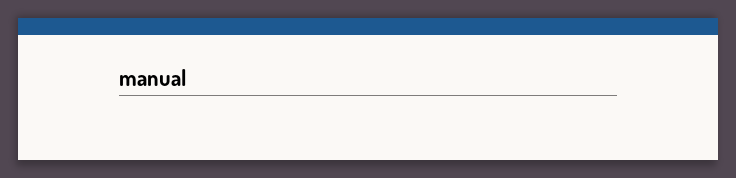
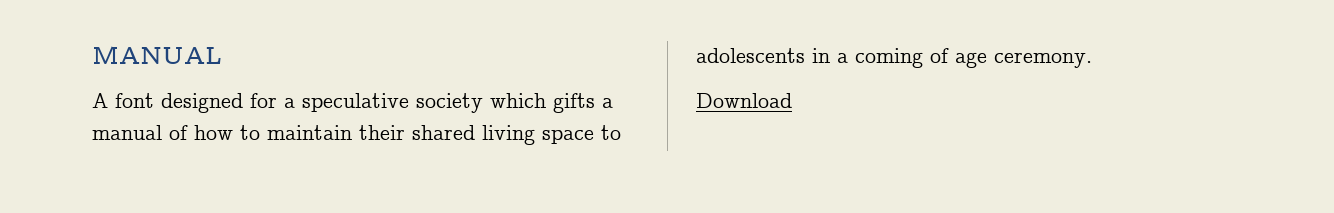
- manual
+ MANUAL
+ A font designed for a speculative society which gifts a manual of how to maintain their shared living space to adolescents in a coming of age ceremony.
+ Download

